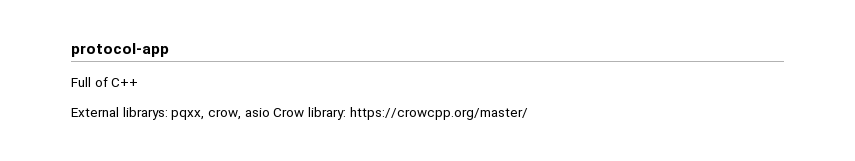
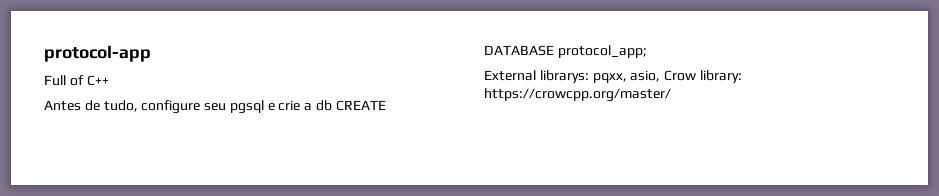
+ Antes de tudo, configure seu pgsql e crie a db CREATE DATABASE protocol_app;
- External librarys: pqxx, crow, asio Crow library: https://crowcpp.org/master/
+ External librarys: pqxx, asio, Crow library: https://crowcpp.org/master/

